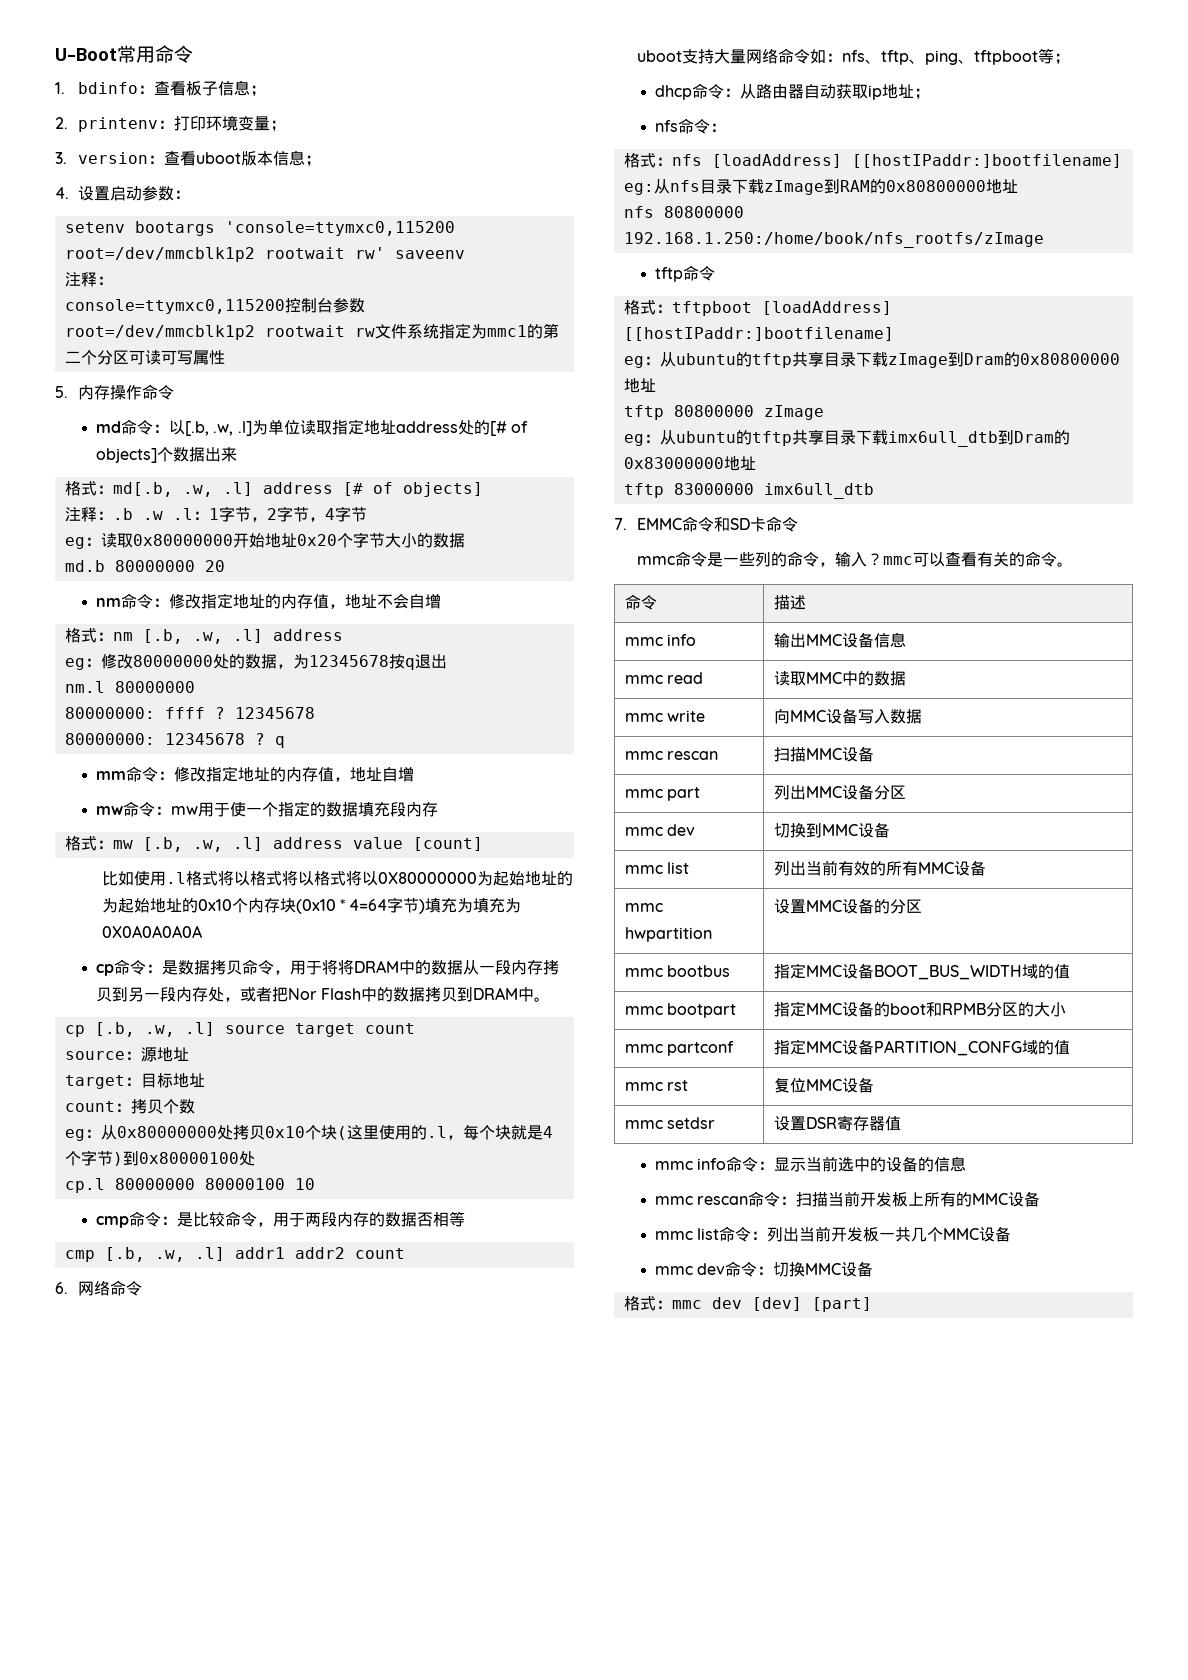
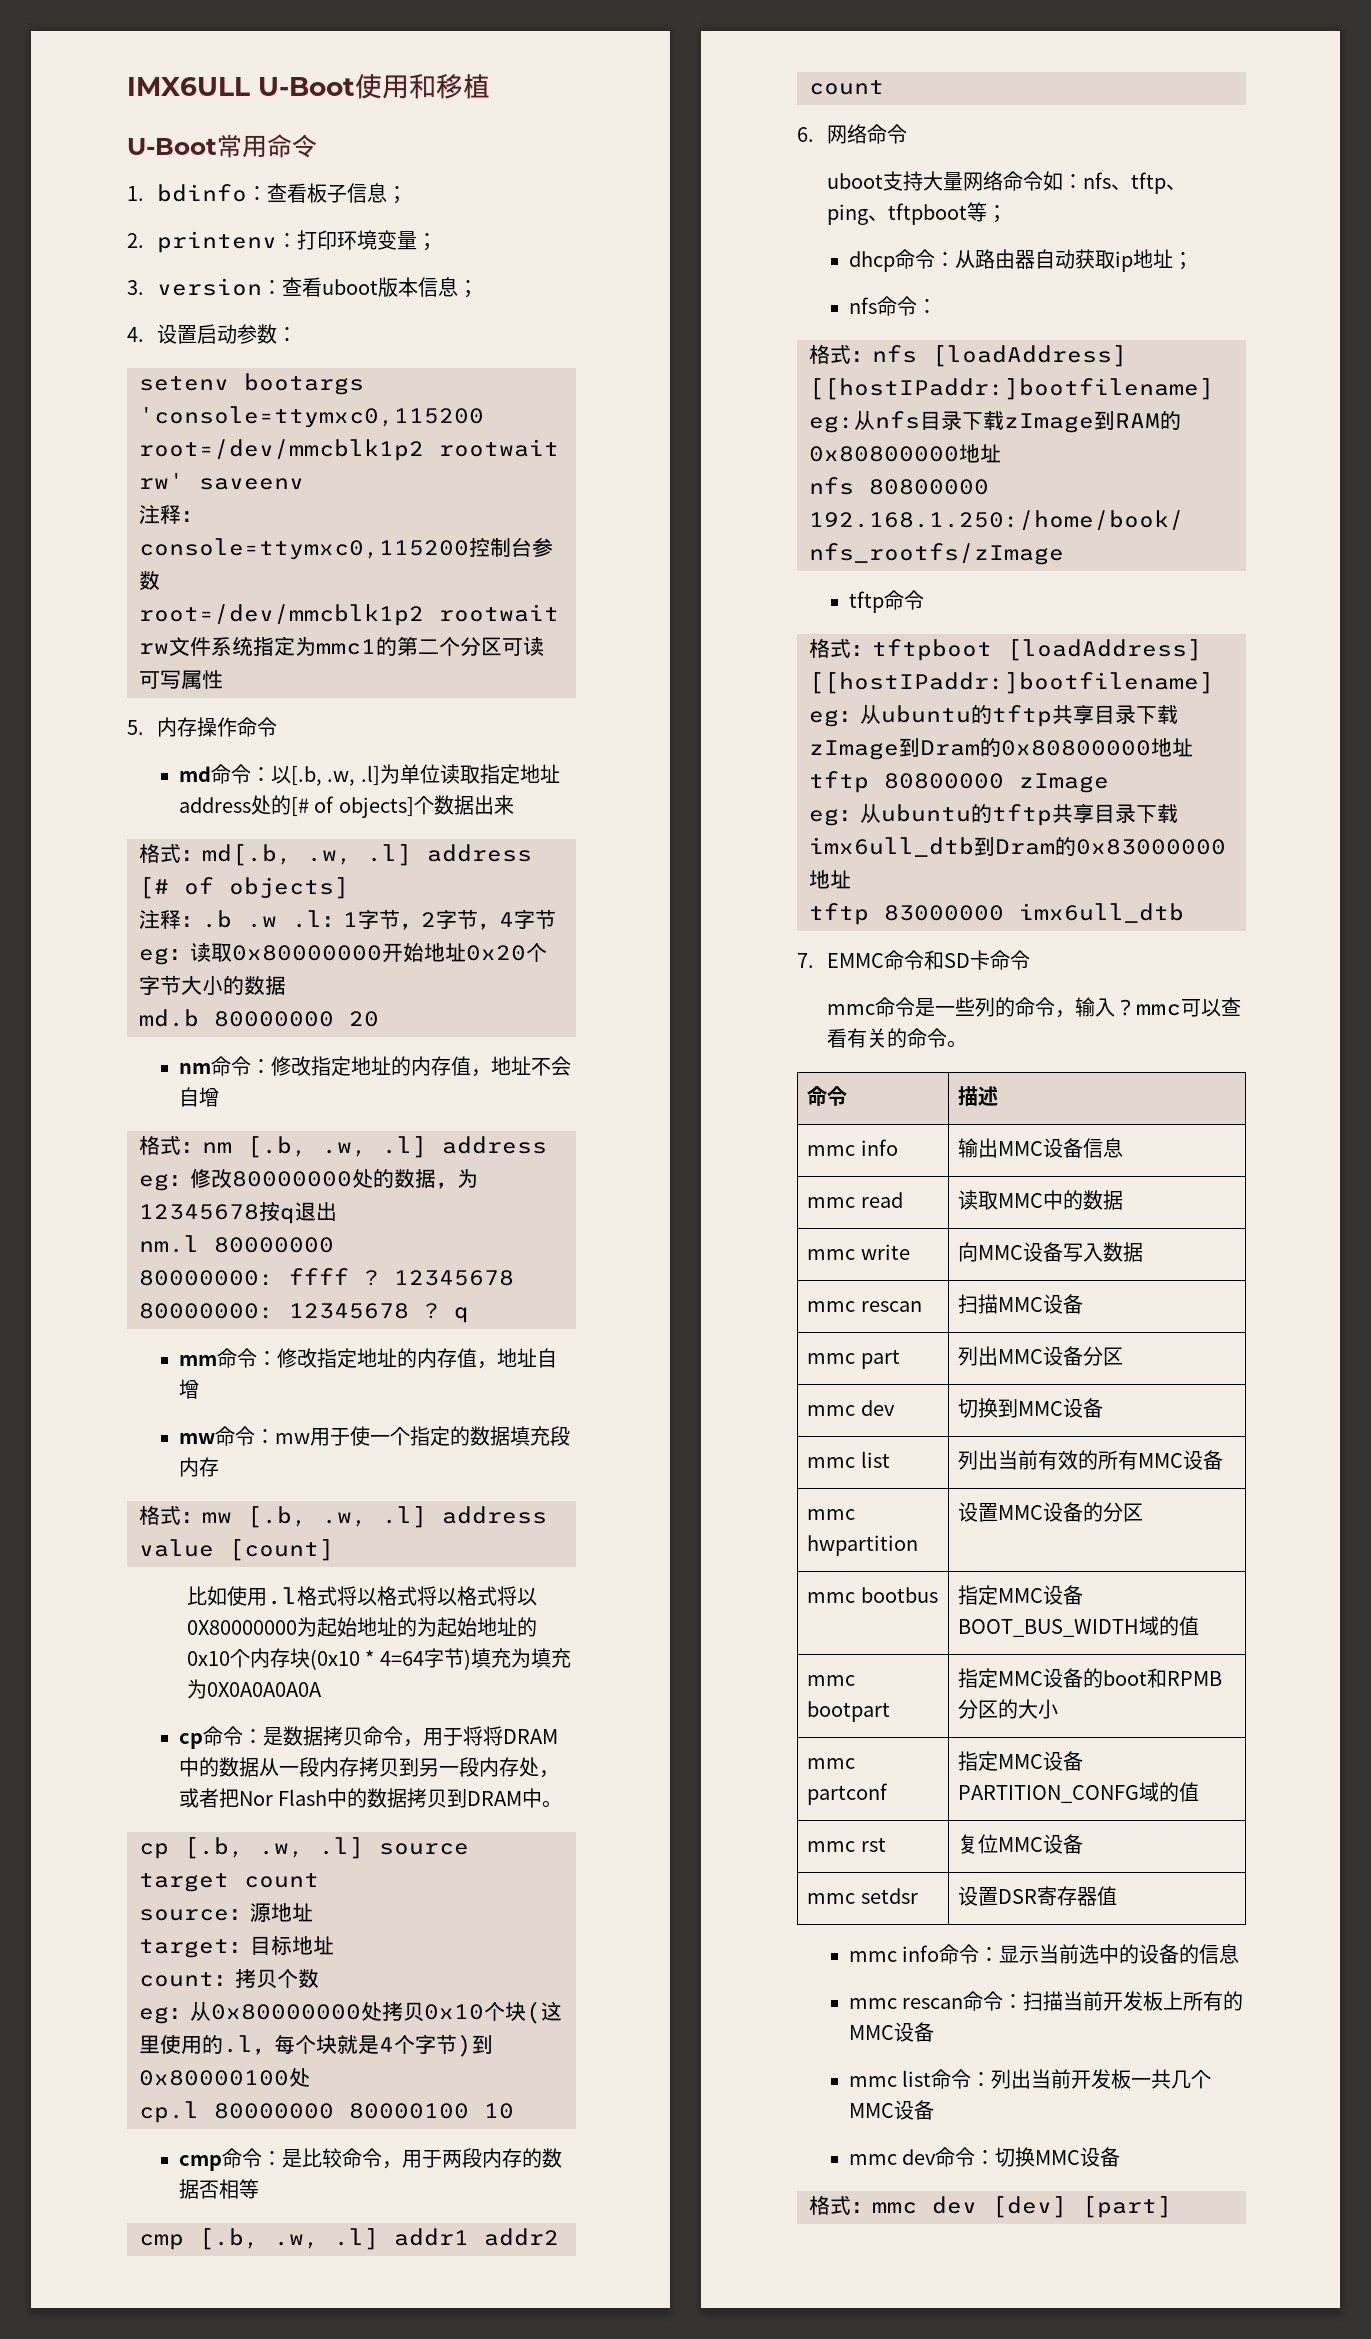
+ IMX6ULL U-Boot使用和移植

